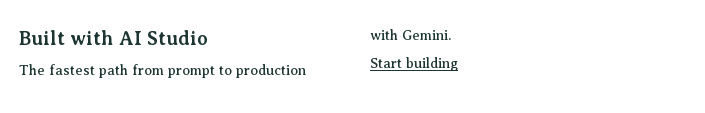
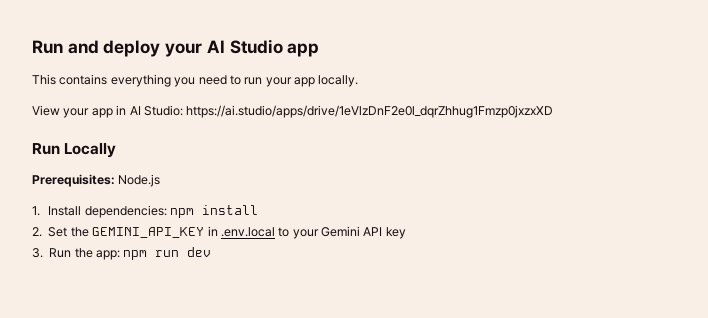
- Built with AI Studio
- The fastest path from prompt to production with Gemini.
- Start building
+ Run and deploy your AI Studio app
+ This contains everything you need to run your app locally.
+ View your app in AI Studio: https://ai.studio/apps/drive/1eVlzDnF2e0l_dqrZhhug1Fmzp0jxzxXD
+ Run Locally
+ Prerequisites: Node.js
+ 1. Install dependencies: npm install
+ 2. Set the GEMINI_API_KEY in .env.local to your Gemini API key
+ 3. Run the app: npm run dev

